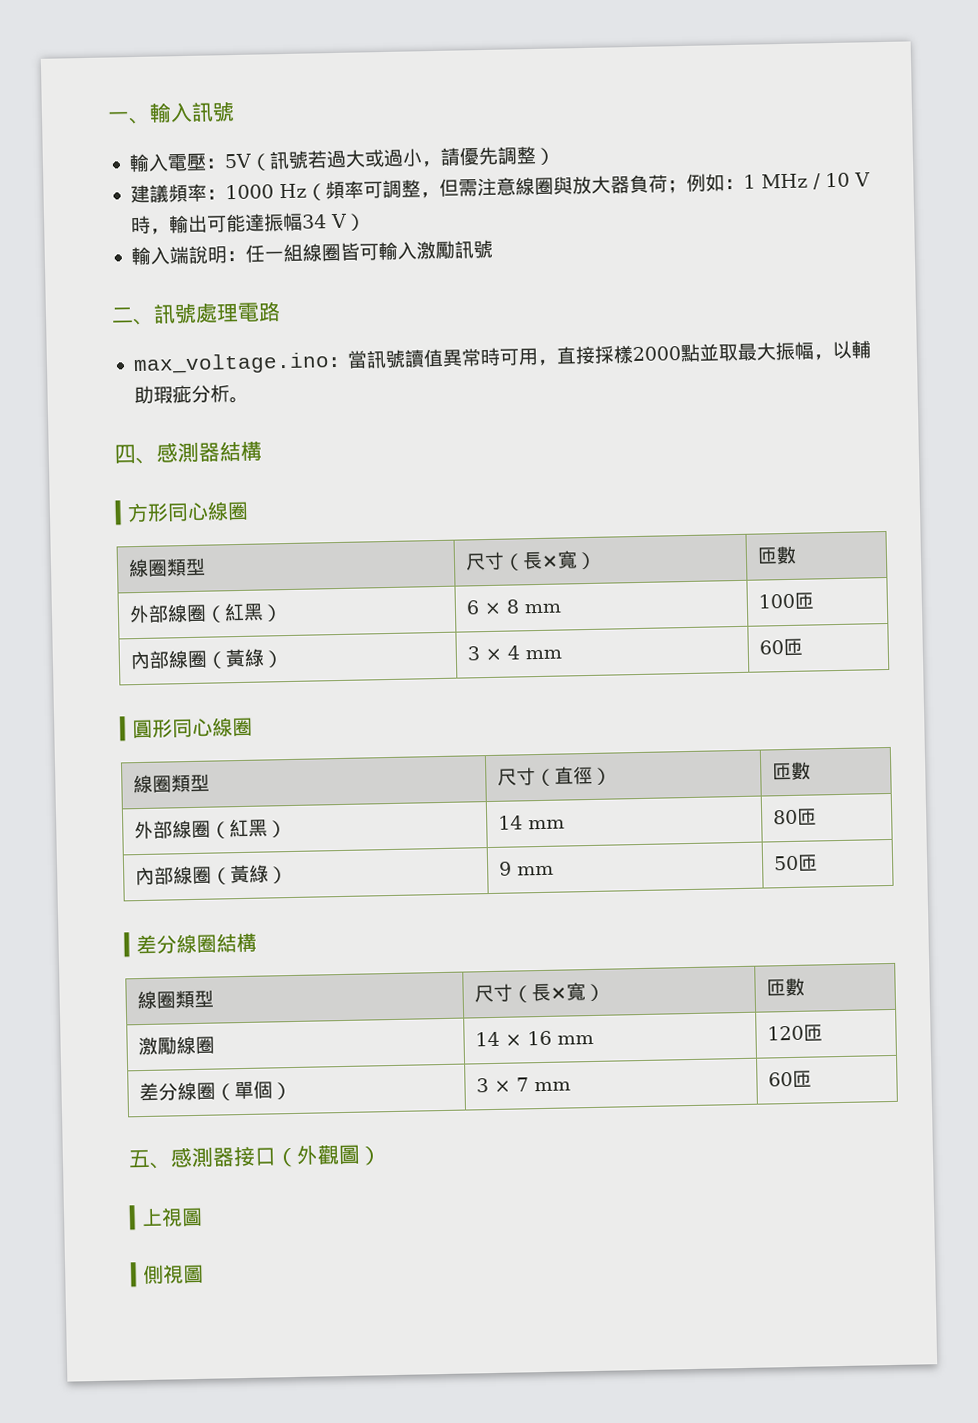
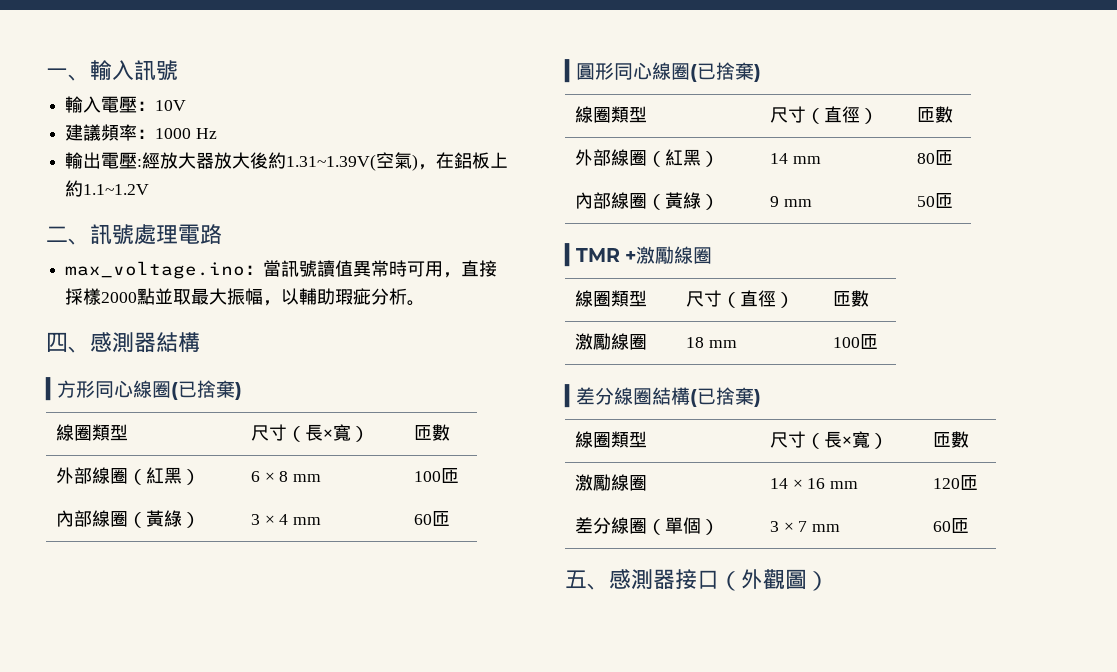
- 輸入電壓：5V（訊號若過大或過小，請優先調整）
+ 輸入電壓：10V
- 建議頻率：1000 Hz（頻率可調整，但需注意線圈與放大器負荷；例如：1 MHz / 10 V時，輸出可能達振幅34 V）
- 輸入端說明：任一組線圈皆可輸入激勵訊號
+ 建議頻率：1000 Hz
+ 輸出電壓:經放大器放大後約1.31~1.39V(空氣)，在鋁板上約1.1~1.2V
- ▍方形同心線圈
+ ▍方形同心線圈(已捨棄)
- ▍圓形同心線圈
+ ▍圓形同心線圈(已捨棄)
+ ▍TMR +激勵線圈
+ 線圈類型 | 尺寸（直徑） | 匝數
+ 激勵線圈 | 18 mm | 100匝
- ▍差分線圈結構
+ ▍差分線圈結構(已捨棄)
- ▍上視圖
- ▍側視圖

